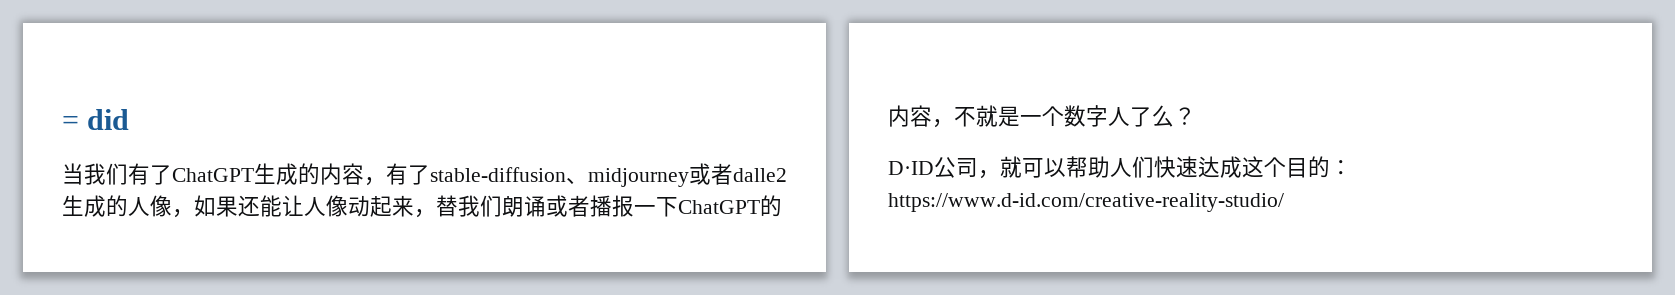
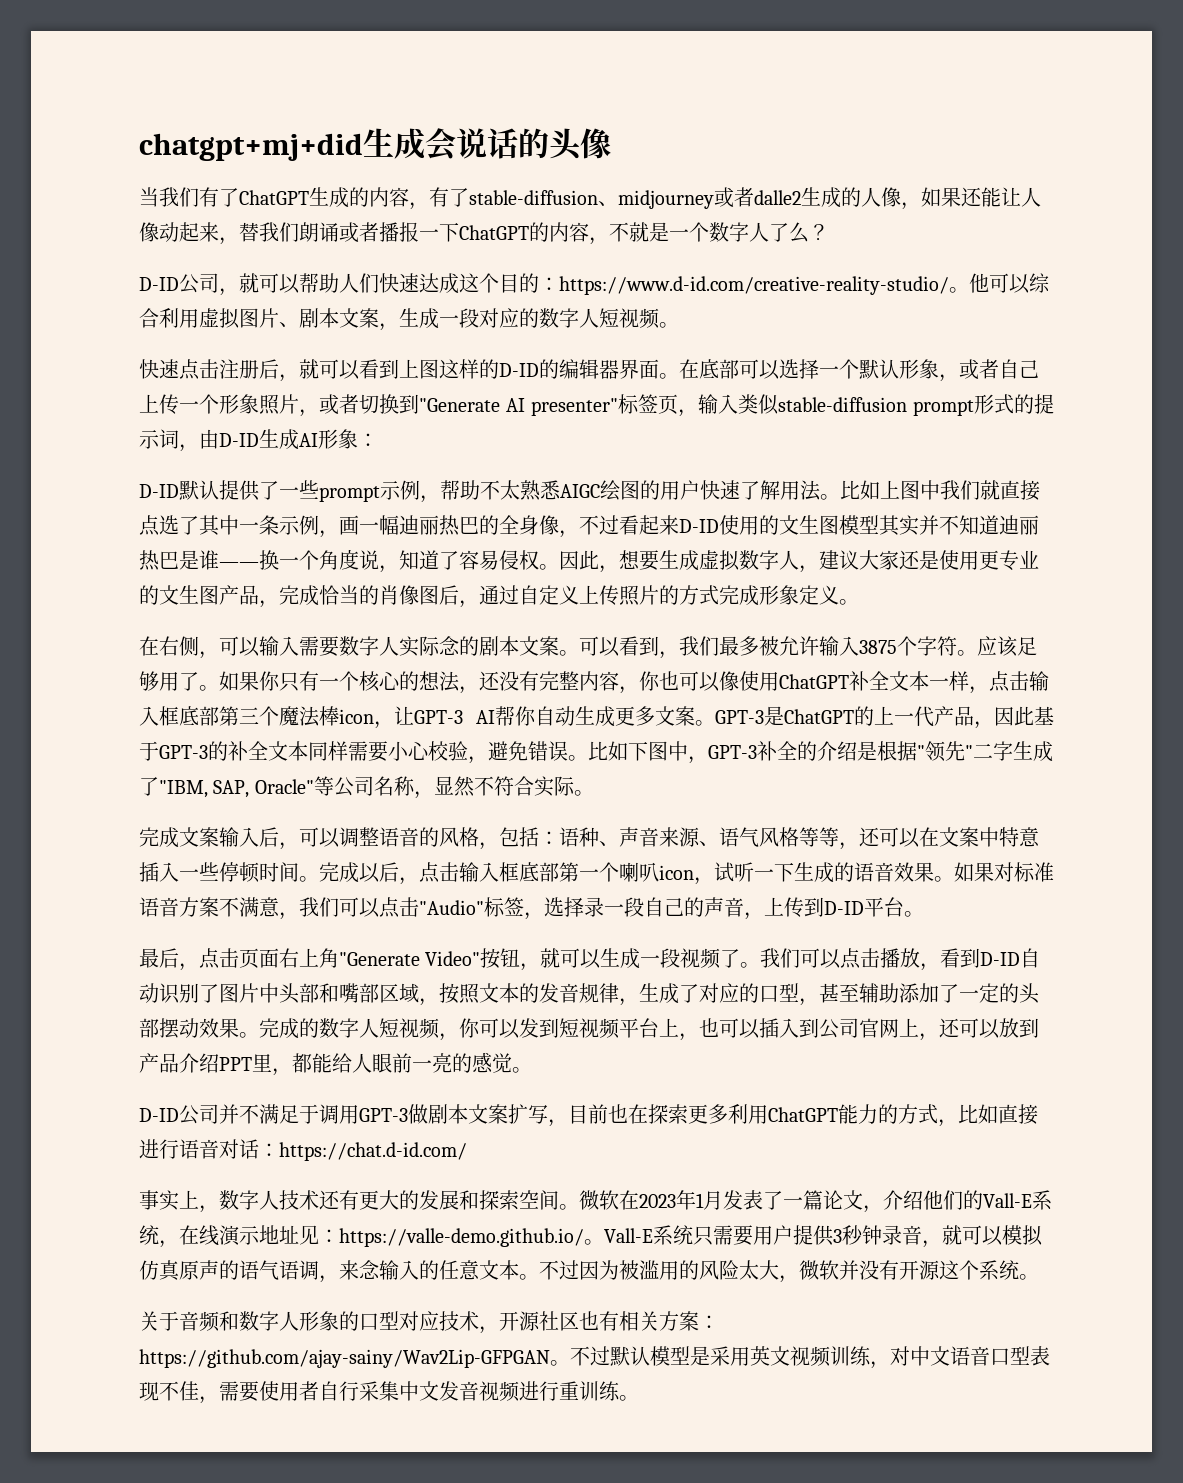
- = did
+ chatgpt+mj+did生成会说话的头像
- D·ID公司，就可以帮助人们快速达成这个目的：https://www.d-id.com/creative-reality-studio/
+ D-ID公司，就可以帮助人们快速达成这个目的：https://www.d-id.com/creative-reality-studio/。他可以综合利用虚拟图片、剧本文案，生成一段对应的数字人短视频。
+ 快速点击注册后，就可以看到上图这样的D-ID的编辑器界面。在底部可以选择一个默认形象，或者自己上传一个形象照片，或者切换到"Generate AI presenter"标签页，输入类似stable-diffusion prompt形式的提示词，由D-ID生成AI形象：
+ D-ID默认提供了一些prompt示例，帮助不太熟悉AIGC绘图的用户快速了解用法。比如上图中我们就直接点选了其中一条示例，画一幅迪丽热巴的全身像，不过看起来D-ID使用的文生图模型其实并不知道迪丽热巴是谁——换一个角度说，知道了容易侵权。因此，想要生成虚拟数字人，建议大家还是使用更专业的文生图产品，完成恰当的肖像图后，通过自定义上传照片的方式完成形象定义。
+ 在右侧，可以输入需要数字人实际念的剧本文案。可以看到，我们最多被允许输入3875个字符。应该足够用了。如果你只有一个核心的想法，还没有完整内容，你也可以像使用ChatGPT补全文本一样，点击输入框底部第三个魔法棒icon，让GPT-3 AI帮你自动生成更多文案。GPT-3是ChatGPT的上一代产品，因此基于GPT-3的补全文本同样需要小心校验，避免错误。比如下图中，GPT-3补全的介绍是根据"领先"二字生成了"IBM, SAP, Oracle"等公司名称，显然不符合实际。
+ 完成文案输入后，可以调整语音的风格，包括：语种、声音来源、语气风格等等，还可以在文案中特意插入一些停顿时间。完成以后，点击输入框底部第一个喇叭icon，试听一下生成的语音效果。如果对标准语音方案不满意，我们可以点击"Audio"标签，选择录一段自己的声音，上传到D-ID平台。
+ 最后，点击页面右上角"Generate Video"按钮，就可以生成一段视频了。我们可以点击播放，看到D-ID自动识别了图片中头部和嘴部区域，按照文本的发音规律，生成了对应的口型，甚至辅助添加了一定的头部摆动效果。完成的数字人短视频，你可以发到短视频平台上，也可以插入到公司官网上，还可以放到产品介绍PPT里，都能给人眼前一亮的感觉。
+ D-ID公司并不满足于调用GPT-3做剧本文案扩写，目前也在探索更多利用ChatGPT能力的方式，比如直接进行语音对话：https://chat.d-id.com/
+ 事实上，数字人技术还有更大的发展和探索空间。微软在2023年1月发表了一篇论文，介绍他们的Vall-E系统，在线演示地址见：https://valle-demo.github.io/。Vall-E系统只需要用户提供3秒钟录音，就可以模拟仿真原声的语气语调，来念输入的任意文本。不过因为被滥用的风险太大，微软并没有开源这个系统。
+ 关于音频和数字人形象的口型对应技术，开源社区也有相关方案：https://github.com/ajay-sainy/Wav2Lip-GFPGAN。不过默认模型是采用英文视频训练，对中文语音口型表现不佳，需要使用者自行采集中文发音视频进行重训练。

